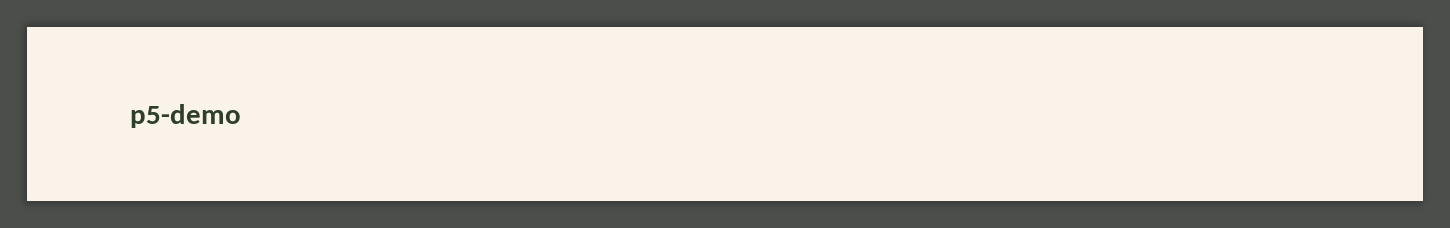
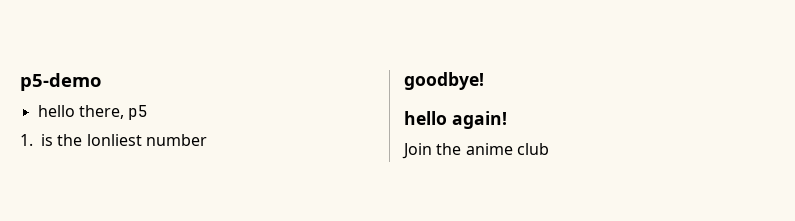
+ hello there, p5
+ 1. is the lonliest number
+ goodbye!
+ hello again!
+ Join the anime club

